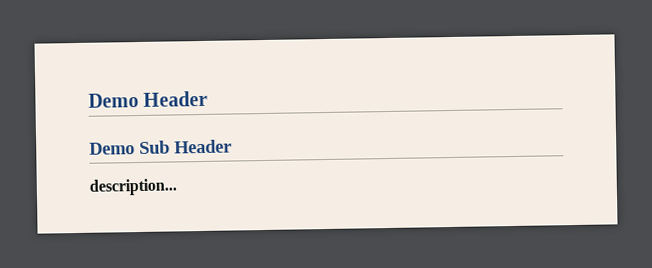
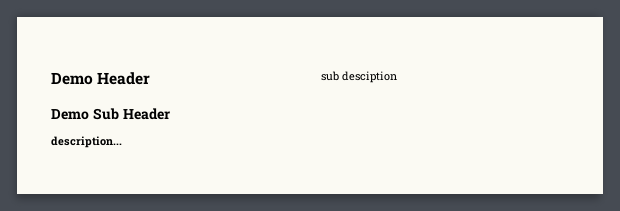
+ sub desciption

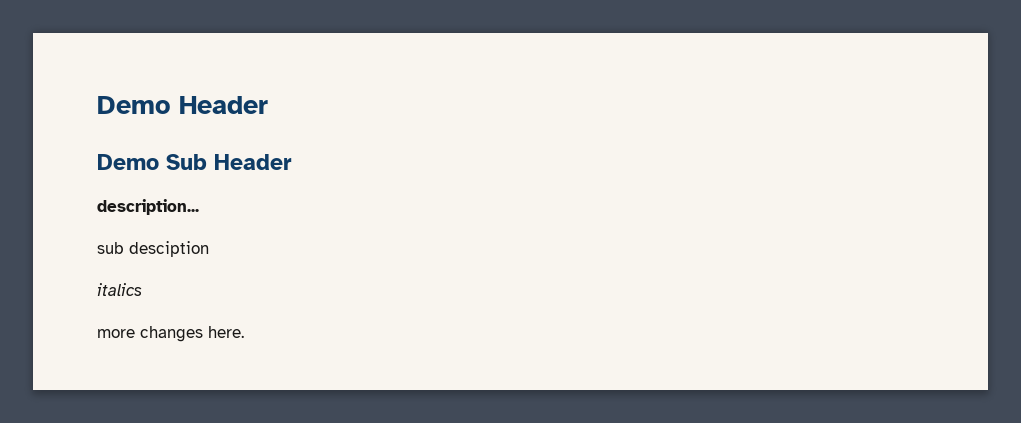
+ italics
+ more changes here.

